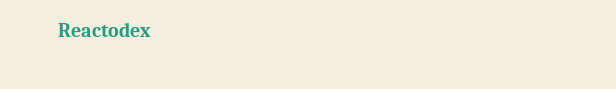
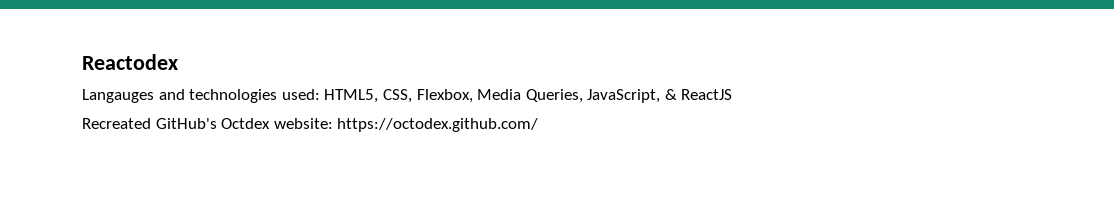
+ Langauges and technologies used: HTML5, CSS, Flexbox, Media Queries, JavaScript, & ReactJS
+ Recreated GitHub's Octdex website: https://octodex.github.com/

